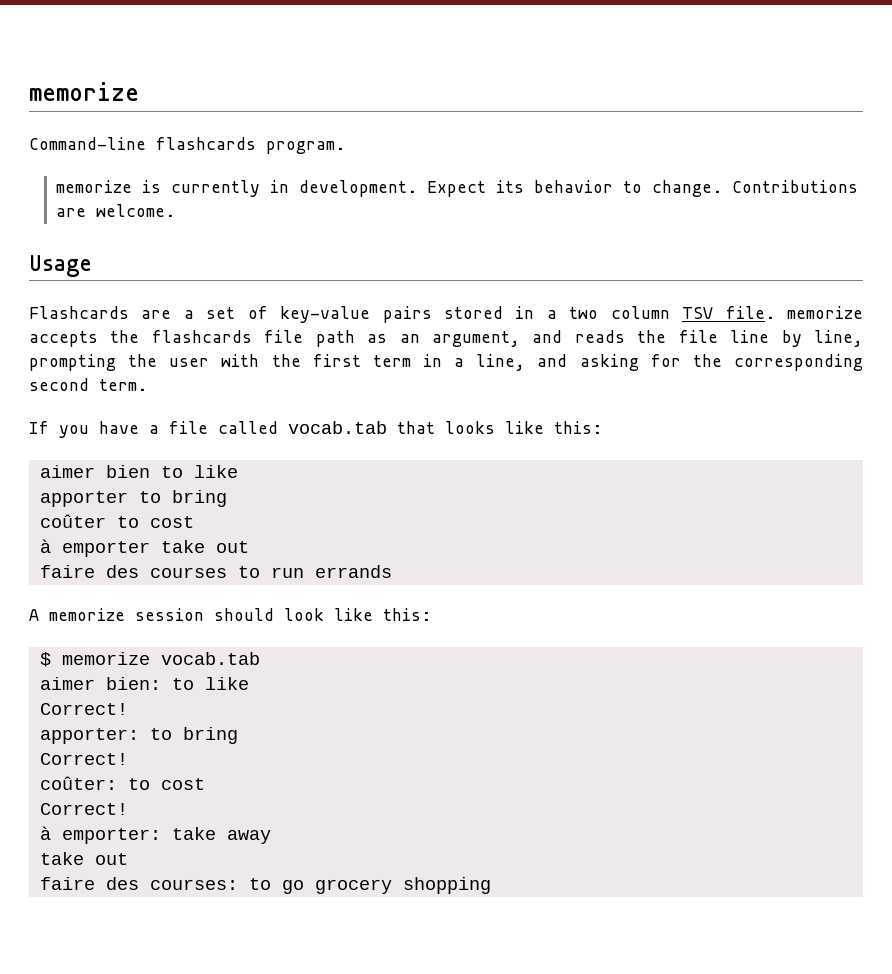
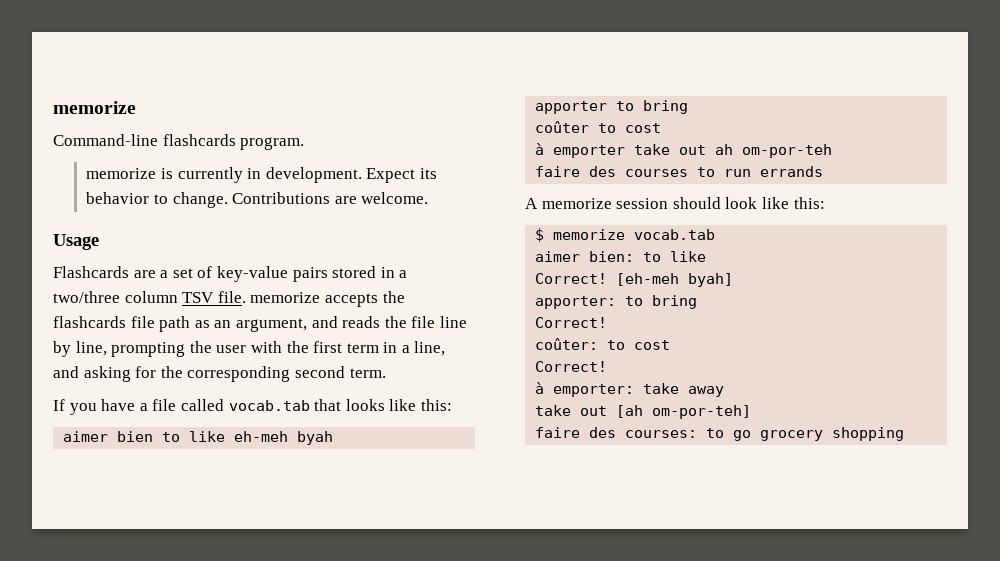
- Flashcards are a set of key-value pairs stored in a two column TSV file. memorize accepts the flashcards file path as an argument, and reads the file line by line, prompting the user with the first term in a line, and asking for the corresponding second term.
+ Flashcards are a set of key-value pairs stored in a two/three column TSV file. memorize accepts the flashcards file path as an argument, and reads the file line by line, prompting the user with the first term in a line, and asking for the corresponding second term.
- aimer bien to like
+ aimer bien to like eh-meh byah
- à emporter take out
+ à emporter take out ah om-por-teh
+ [eh-meh byah]
  à emporter: take away
- take out
+ take out [ah om-por-teh]

